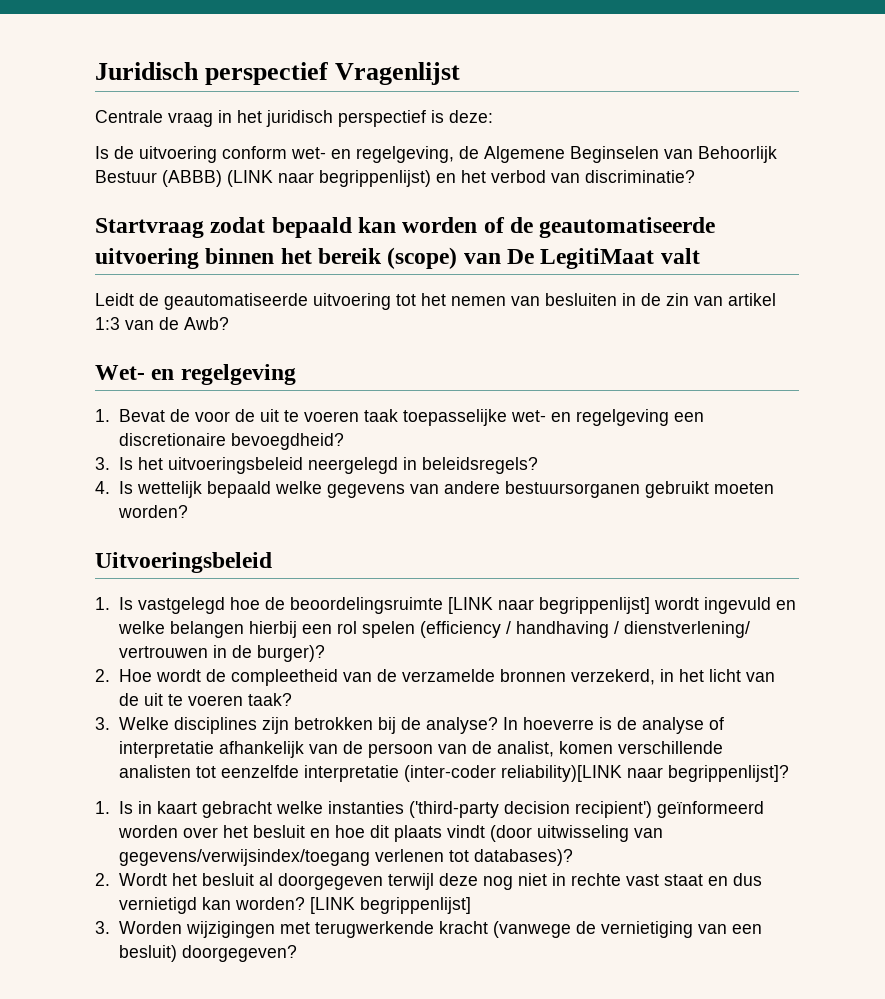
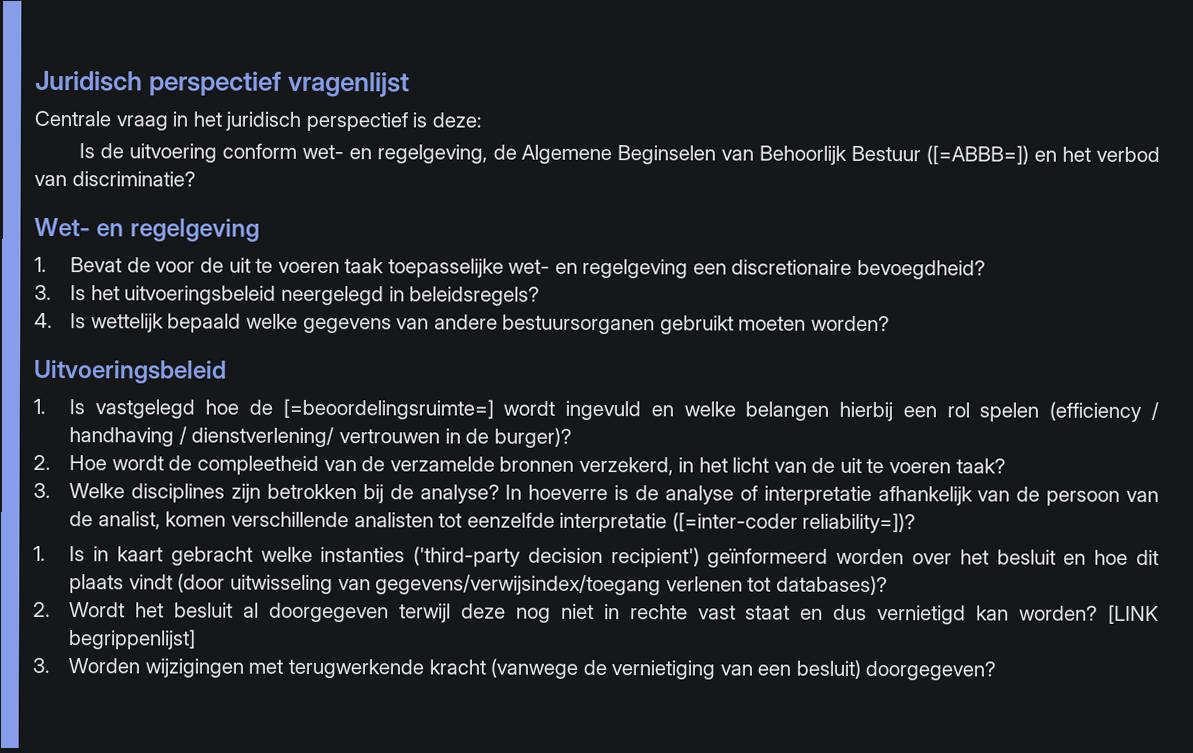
- Juridisch perspectief Vragenlijst
+ Juridisch perspectief vragenlijst
- Is de uitvoering conform wet- en regelgeving, de Algemene Beginselen van Behoorlijk Bestuur (ABBB) (LINK naar begrippenlijst) en het verbod van discriminatie?
+ Is de uitvoering conform wet- en regelgeving, de Algemene Beginselen van Behoorlijk Bestuur ([=ABBB=]) en het verbod van discriminatie?
- Startvraag zodat bepaald kan worden of de geautomatiseerde uitvoering binnen het bereik (scope) van De LegitiMaat valt
- Leidt de geautomatiseerde uitvoering tot het nemen van besluiten in de zin van artikel 1:3 van de Awb?
- 1. Is vastgelegd hoe de beoordelingsruimte [LINK naar begrippenlijst] wordt ingevuld en welke belangen hierbij een rol spelen (efficiency / handhaving / dienstverlening/ vertrouwen in de burger)?
+ 1. Is vastgelegd hoe de [=beoordelingsruimte=] wordt ingevuld en welke belangen hierbij een rol spelen (efficiency / handhaving / dienstverlening/ vertrouwen in de burger)?
- In hoeverre is de analyse of interpretatie afhankelijk van de persoon van de analist, komen verschillende analisten tot eenzelfde interpretatie (inter-coder reliability)[LINK naar begrippenlijst]?
+ In hoeverre is de analyse of interpretatie afhankelijk van de persoon van de analist, komen verschillende analisten tot eenzelfde interpretatie ([=inter-coder reliability=])?

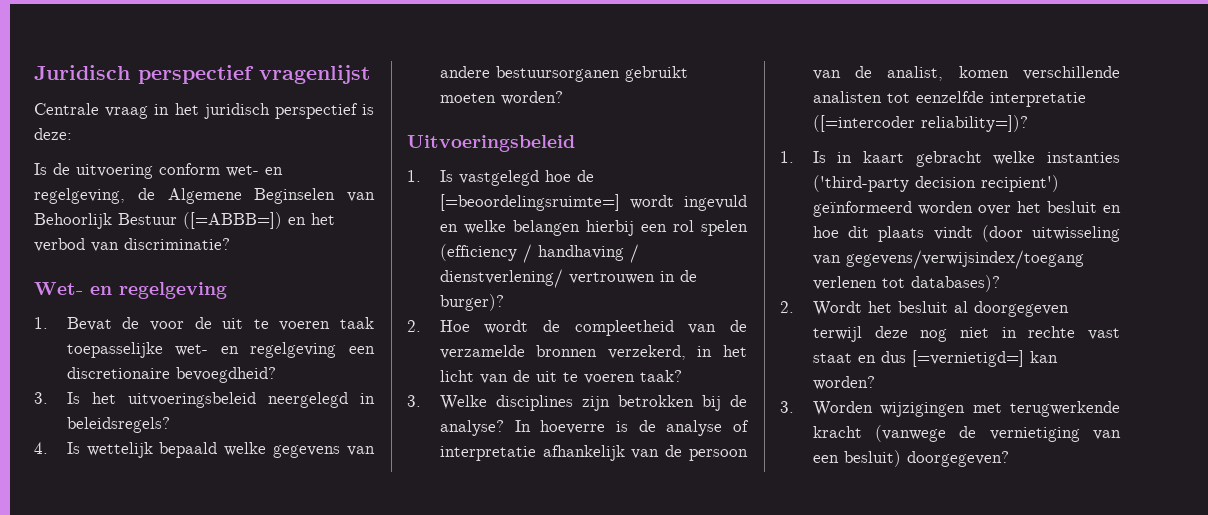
- In hoeverre is de analyse of interpretatie afhankelijk van de persoon van de analist, komen verschillende analisten tot eenzelfde interpretatie ([=inter-coder reliability=])?
+ In hoeverre is de analyse of interpretatie afhankelijk van de persoon van de analist, komen verschillende analisten tot eenzelfde interpretatie ([=intercoder reliability=])?
- 2. Wordt het besluit al doorgegeven terwijl deze nog niet in rechte vast staat en dus vernietigd kan worden? [LINK begrippenlijst]
+ 2. Wordt het besluit al doorgegeven terwijl deze nog niet in rechte vast staat en dus [=vernietigd=] kan worden?

